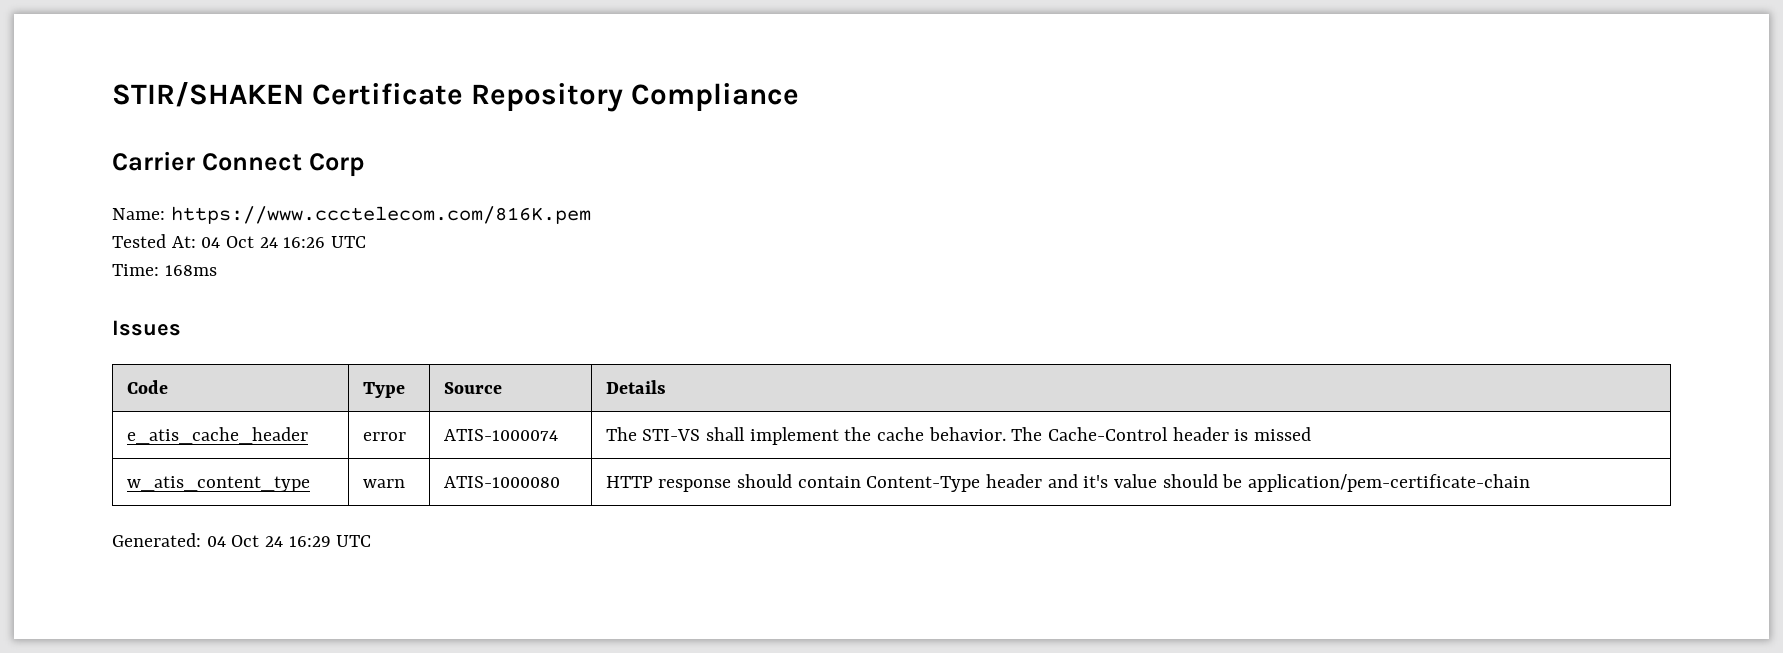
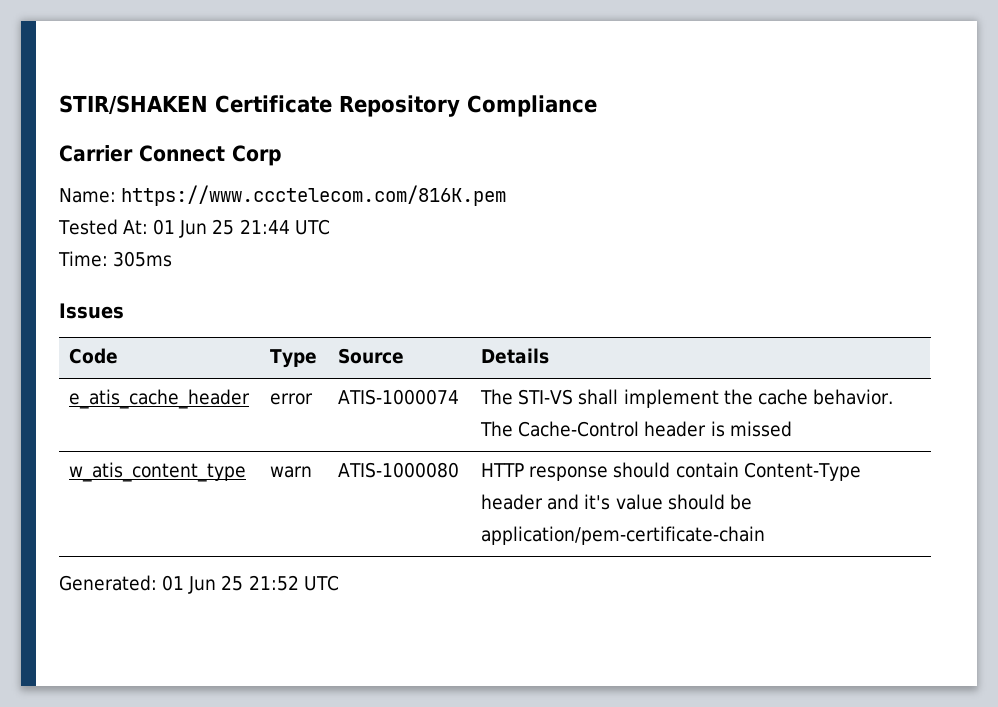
- Tested At: 04 Oct 24 16:26 UTC
+ Tested At: 01 Jun 25 21:44 UTC
- Time: 168ms
+ Time: 305ms
- Generated: 04 Oct 24 16:29 UTC
+ Generated: 01 Jun 25 21:52 UTC

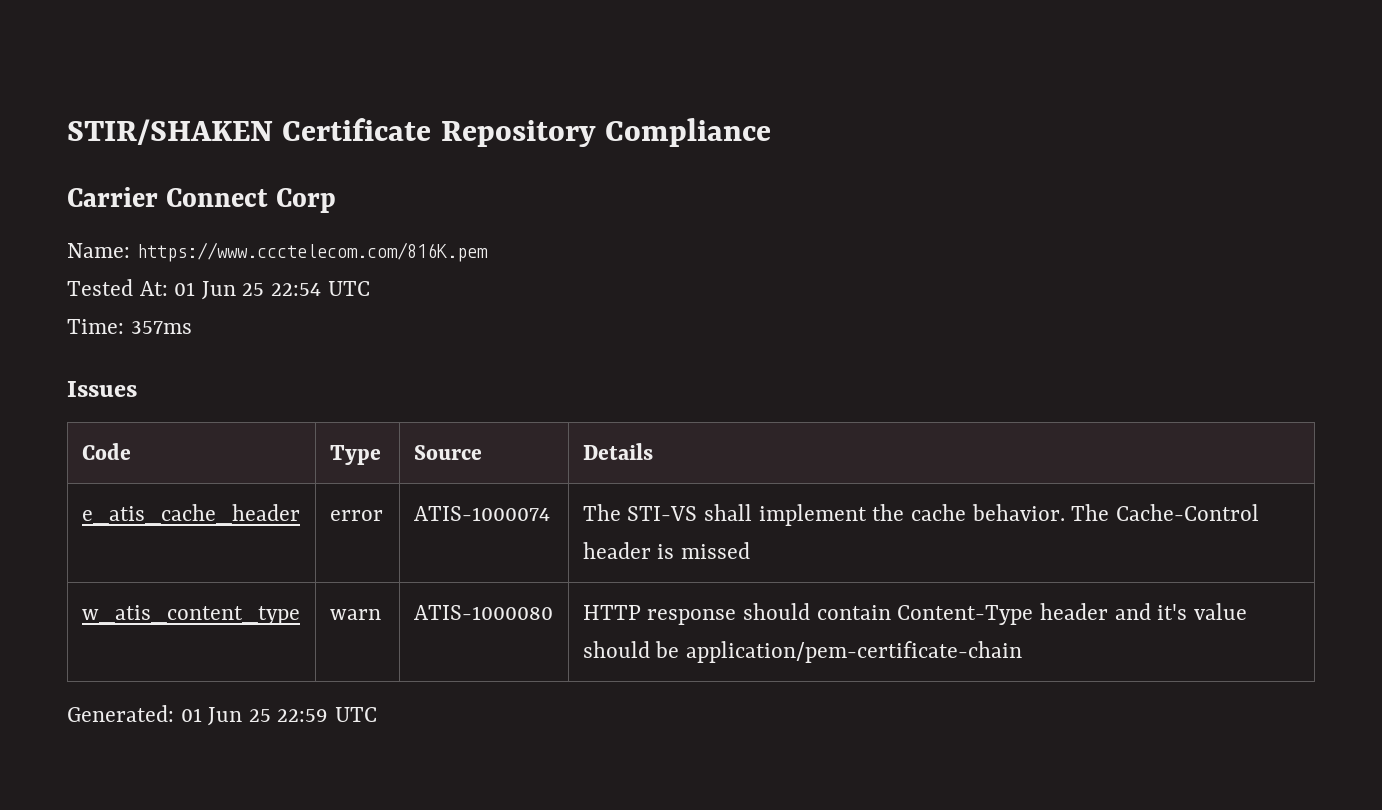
- Tested At: 01 Jun 25 21:44 UTC
+ Tested At: 01 Jun 25 22:54 UTC
- Time: 305ms
+ Time: 357ms
- Generated: 01 Jun 25 21:52 UTC
+ Generated: 01 Jun 25 22:59 UTC

